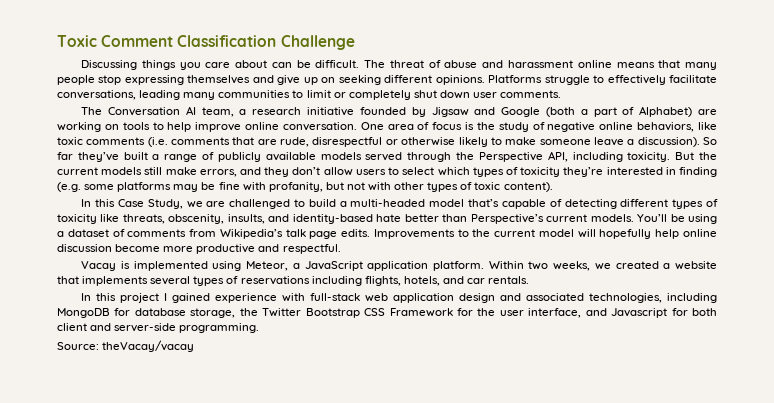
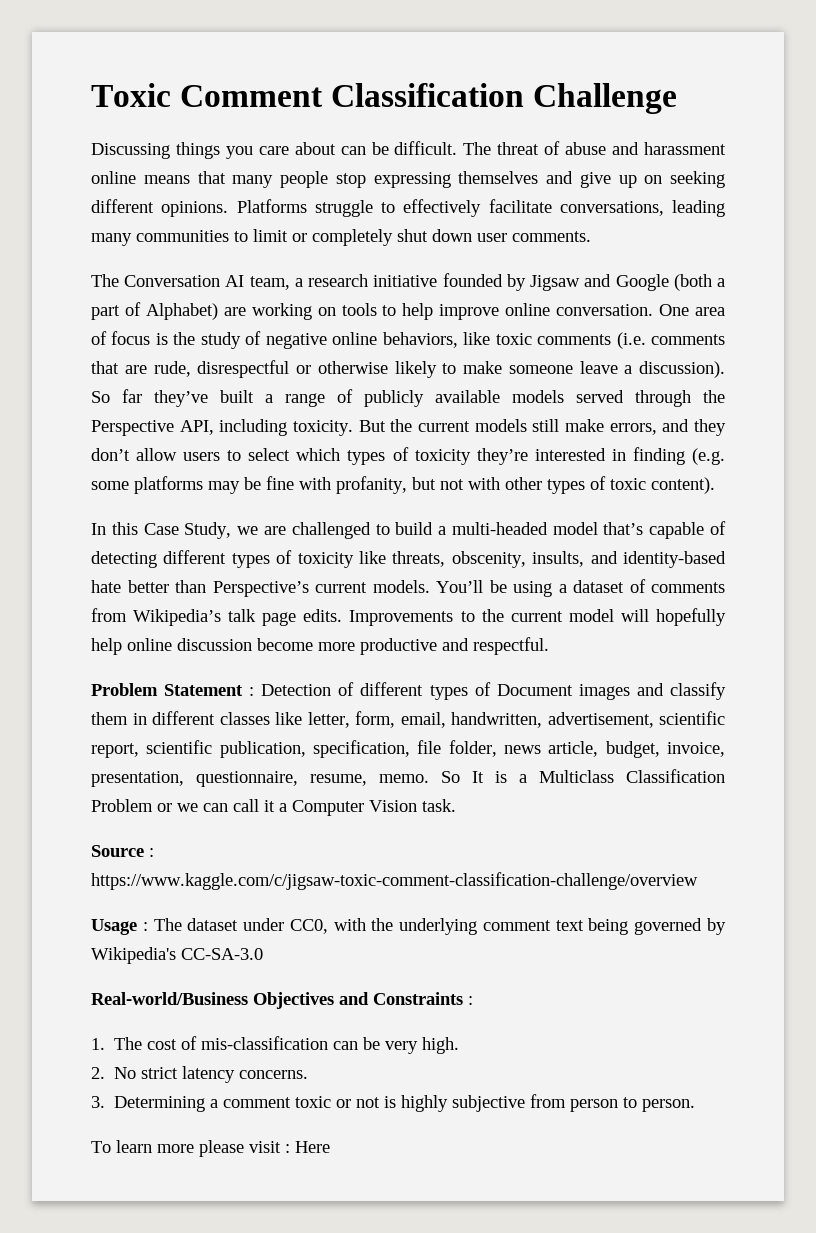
- Vacay is implemented using Meteor, a JavaScript application platform. Within two weeks, we created a website that implements several types of reservations including flights, hotels, and car rentals.
- In this project I gained experience with full-stack web application design and associated technologies, including MongoDB for database storage, the Twitter Bootstrap CSS Framework for the user interface, and Javascript for both client and server-side programming.
- Source: theVacay/vacay
+ Problem Statement : Detection of different types of Document images and classify them in different classes like letter, form, email, handwritten, advertisement, scientific report, scientific publication, specification, file folder, news article, budget, invoice, presentation, questionnaire, resume, memo. So It is a Multiclass Classification Problem or we can call it a Computer Vision task.
+ Source : https://www.kaggle.com/c/jigsaw-toxic-comment-classification-challenge/overview
+ Usage : The dataset under CC0, with the underlying comment text being governed by Wikipedia's CC-SA-3.0
+ Real-world/Business Objectives and Constraints :
+ 1. The cost of mis-classification can be very high.
+ 2. No strict latency concerns.
+ 3. Determining a comment toxic or not is highly subjective from person to person.
+ To learn more please visit : Here

